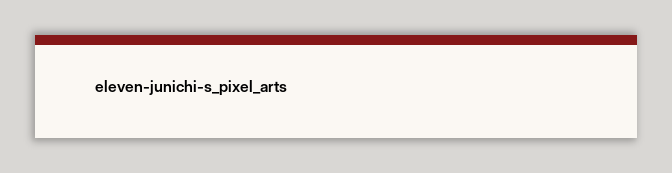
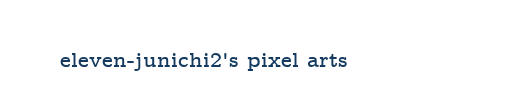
- eleven-junichi-s_pixel_arts
+ eleven-junichi2's pixel arts

